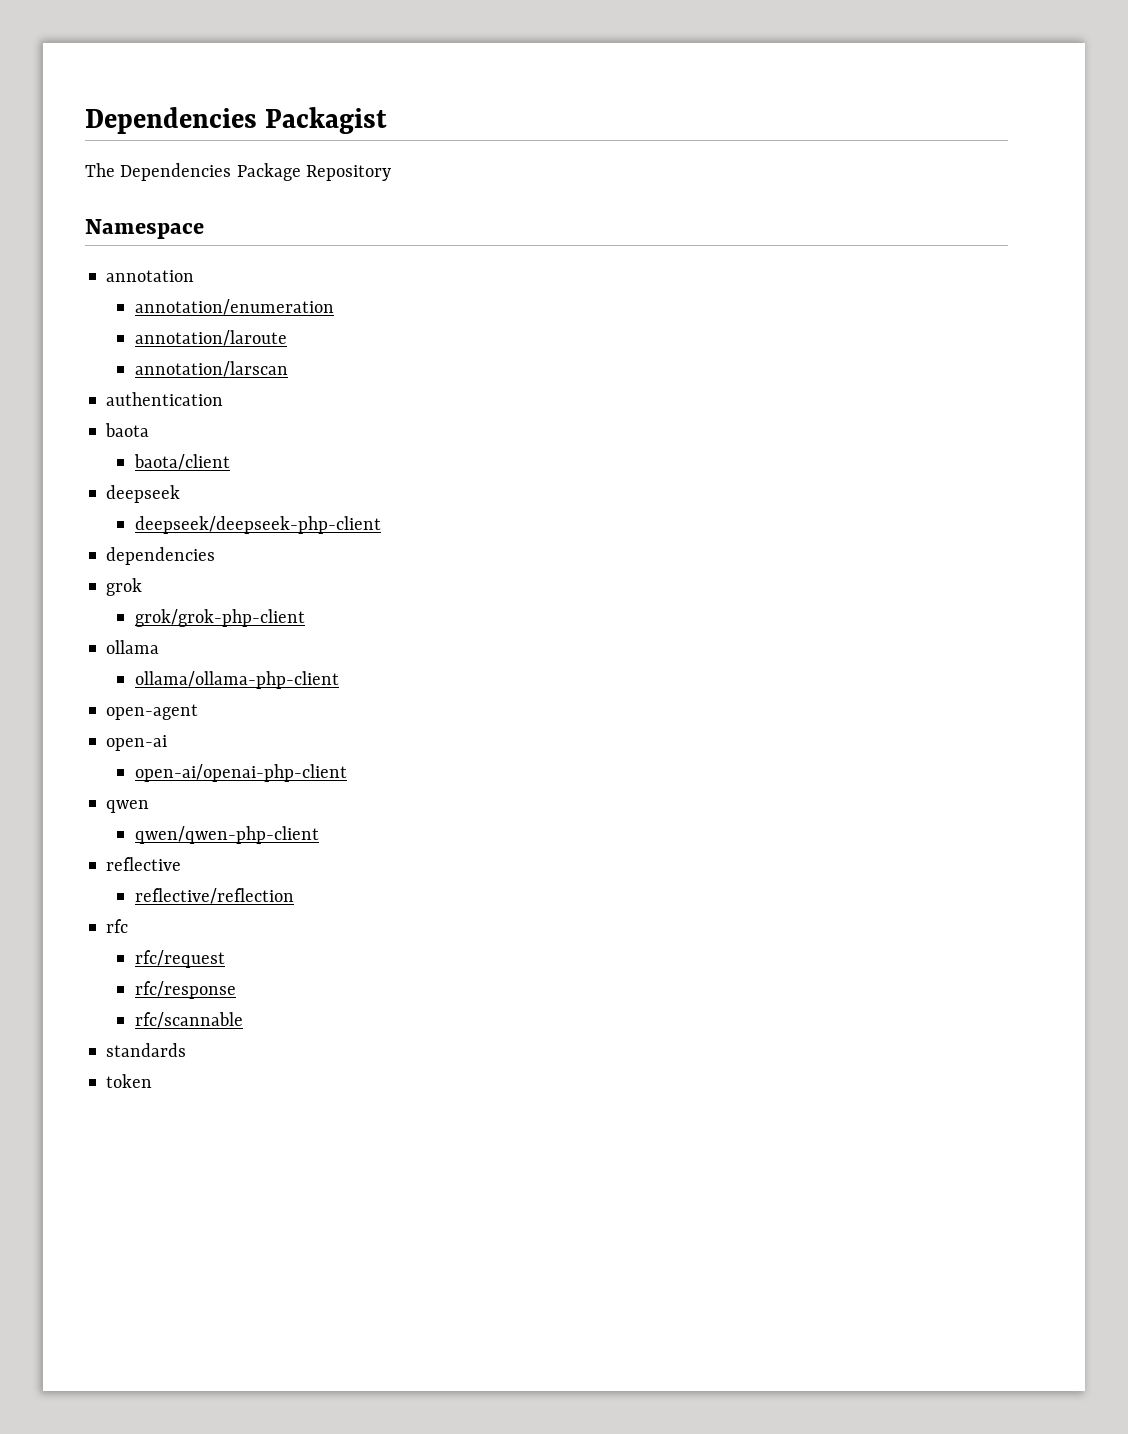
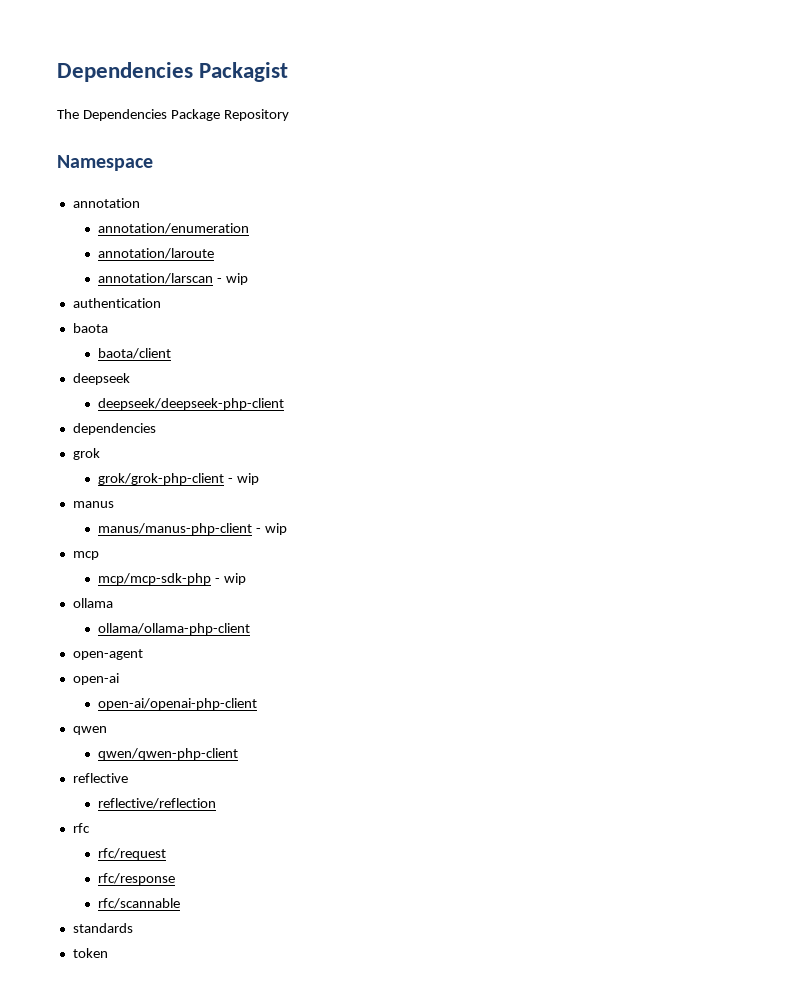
- annotation/larscan
+ annotation/larscan - wip
- grok/grok-php-client
+ grok/grok-php-client - wip
+ manus
+ manus/manus-php-client - wip
+ mcp
+ mcp/mcp-sdk-php - wip

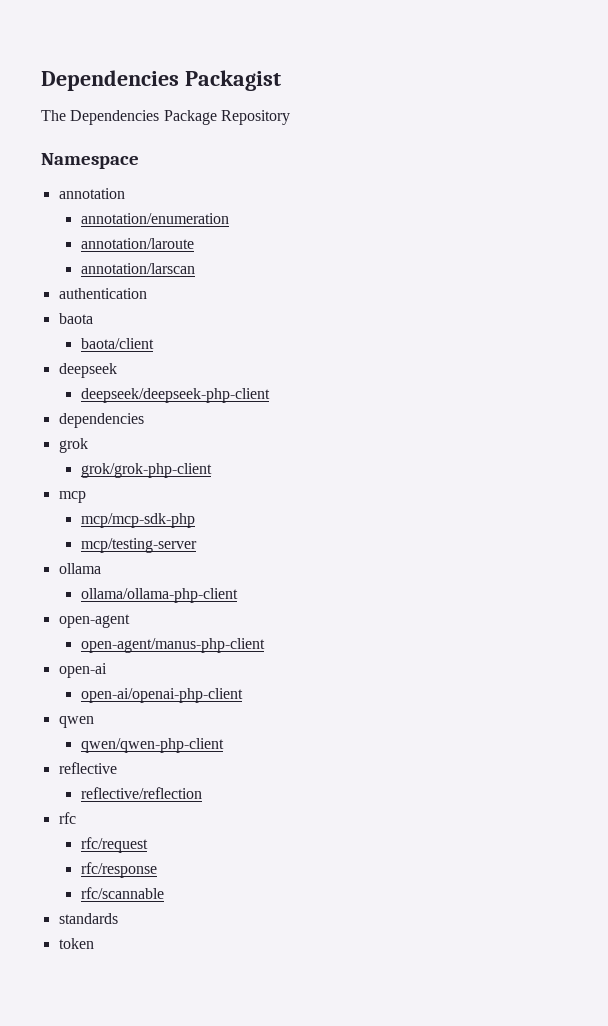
- annotation/larscan - wip
+ annotation/larscan
- grok/grok-php-client - wip
- manus
- manus/manus-php-client - wip
+ grok/grok-php-client
- mcp/mcp-sdk-php - wip
+ mcp/mcp-sdk-php
+ mcp/testing-server
+ open-agent/manus-php-client

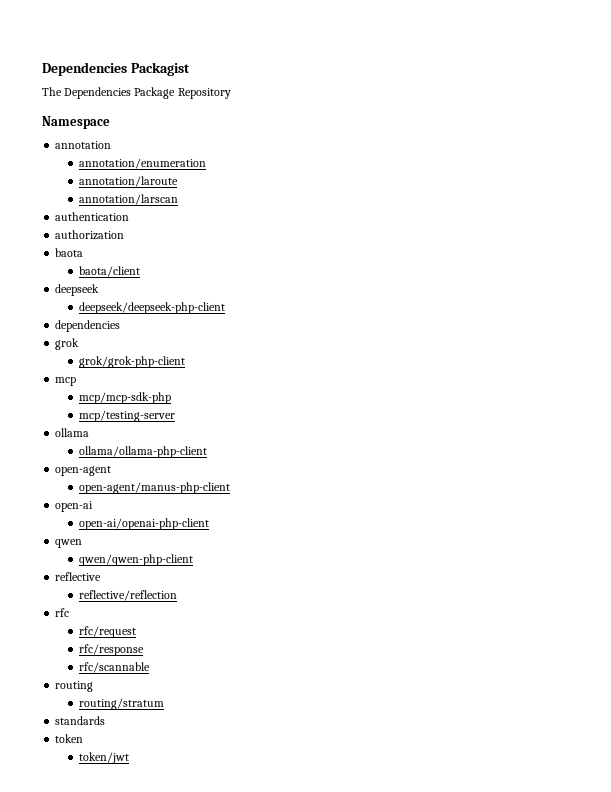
+ authorization
+ routing
+ routing/stratum
+ token/jwt

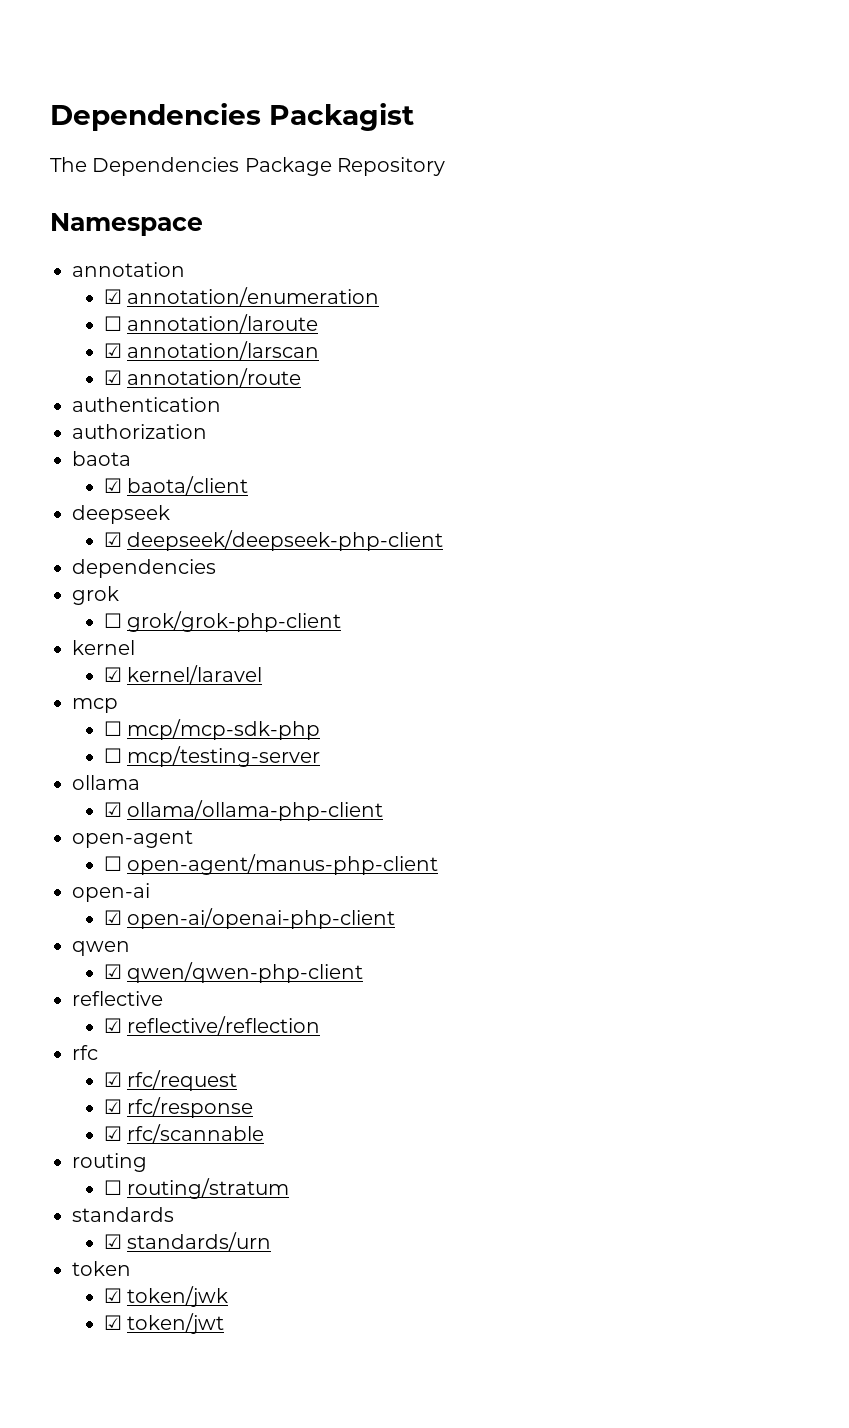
- annotation/enumeration
+ ☑ annotation/enumeration
- annotation/laroute
+ ☐ annotation/laroute
- annotation/larscan
+ ☑ annotation/larscan
+ ☑ annotation/route
- baota/client
+ ☑ baota/client
- deepseek/deepseek-php-client
+ ☑ deepseek/deepseek-php-client
- grok/grok-php-client
+ ☐ grok/grok-php-client
+ kernel
+ ☑ kernel/laravel
- mcp/mcp-sdk-php
+ ☐ mcp/mcp-sdk-php
- mcp/testing-server
+ ☐ mcp/testing-server
- ollama/ollama-php-client
+ ☑ ollama/ollama-php-client
- open-agent/manus-php-client
+ ☐ open-agent/manus-php-client
- open-ai/openai-php-client
+ ☑ open-ai/openai-php-client
- qwen/qwen-php-client
+ ☑ qwen/qwen-php-client
- reflective/reflection
+ ☑ reflective/reflection
- rfc/request
+ ☑ rfc/request
- rfc/response
+ ☑ rfc/response
- rfc/scannable
+ ☑ rfc/scannable
- routing/stratum
+ ☐ routing/stratum
+ ☑ standards/urn
- token/jwt
+ ☑ token/jwk
+ ☑ token/jwt

